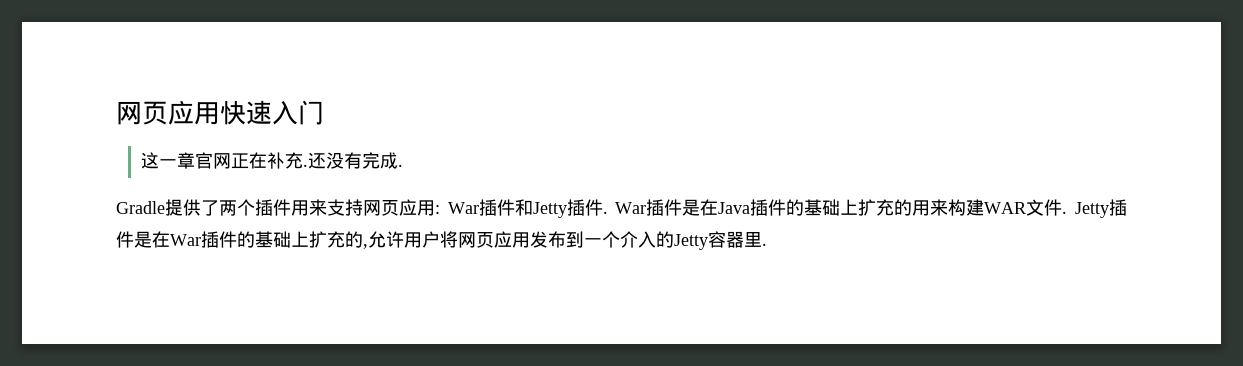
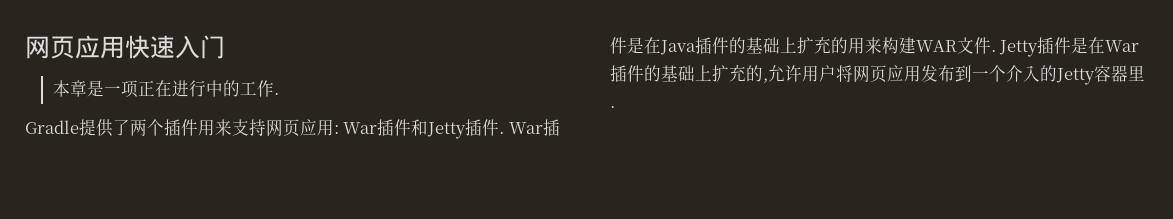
- 这一章官网正在补充.还没有完成.
+ 本章是一项正在进行中的工作.

